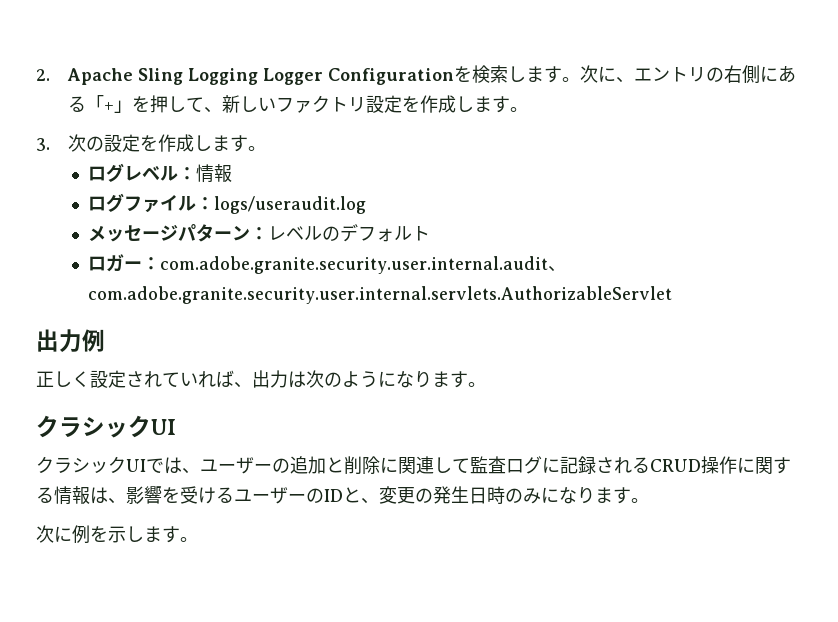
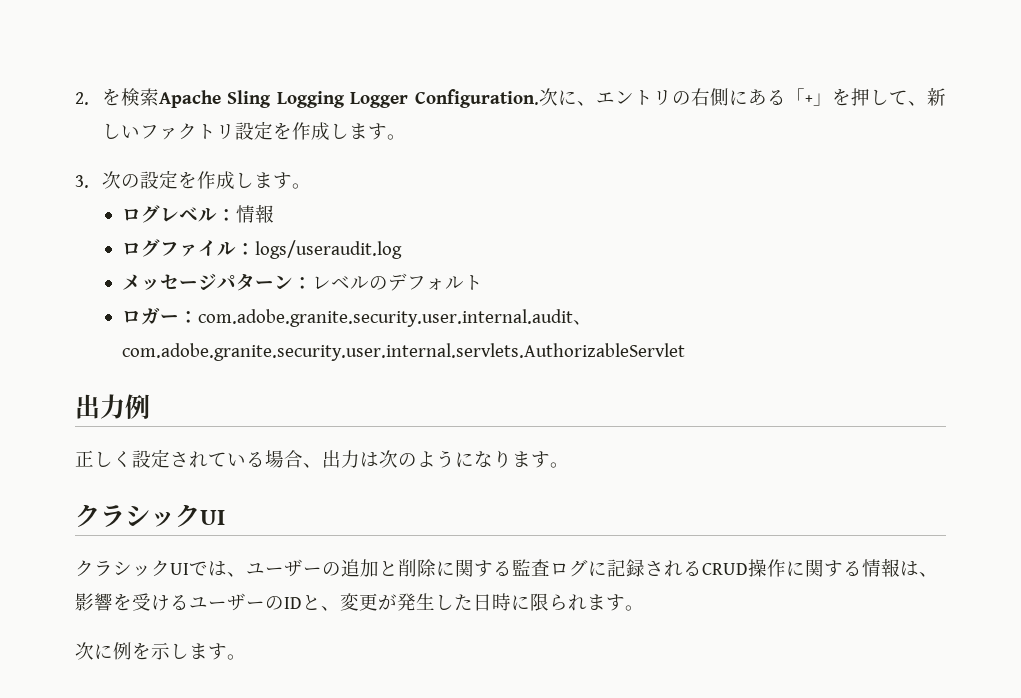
- 2. Apache Sling Logging Logger Configurationを検索します。
+ 2.を検索Apache Sling Logging Logger Configuration.
- 正しく設定されていれば、出力は次のようになります。
+ 正しく設定されている場合、出力は次のようになります。
- クラシックUIでは、ユーザーの追加と削除に関連して監査ログに記録されるCRUD操作に関する情報は、影響を受けるユーザーのIDと、変更の発生日時のみになります。
+ クラシックUIでは、ユーザーの追加と削除に関する監査ログに記録されるCRUD操作に関する情報は、影響を受けるユーザーのIDと、変更が発生した日時に限られます。

